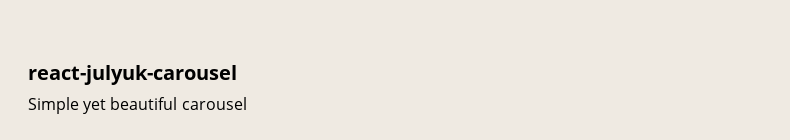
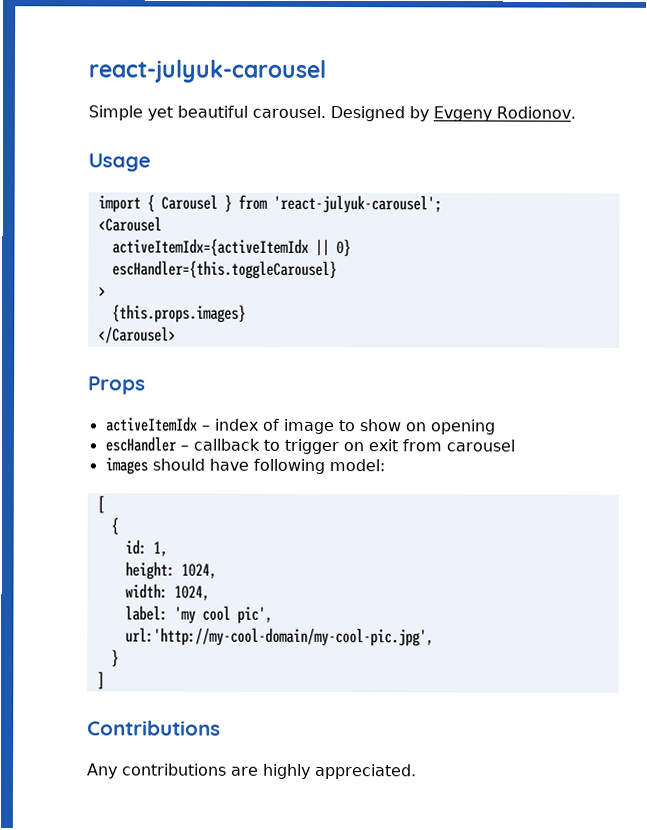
- Simple yet beautiful carousel
+ Simple yet beautiful carousel. Designed by Evgeny Rodionov.
+ Usage
+ import { Carousel } from 'react-julyuk-carousel';
+ <Carousel
+ activeItemIdx={activeItemIdx || 0}
+ escHandler={this.toggleCarousel}
+ >
+ {this.props.images}
+ </Carousel>
+ Props
+ activeItemIdx – index of image to show on opening
+ escHandler – callback to trigger on exit from carousel
+ images should have following model:
+ [
+ {
+ id: 1,
+ height: 1024,
+ width: 1024,
+ label: 'my cool pic',
+ url:'http://my-cool-domain/my-cool-pic.jpg',
+ }
+ ]
+ Contributions
+ Any contributions are highly appreciated.

